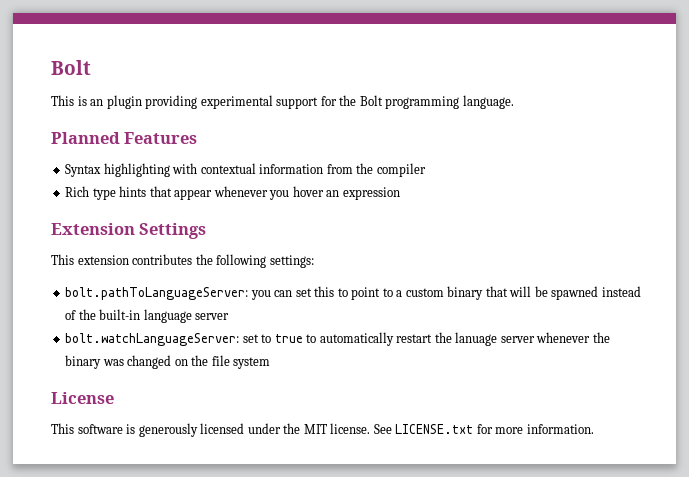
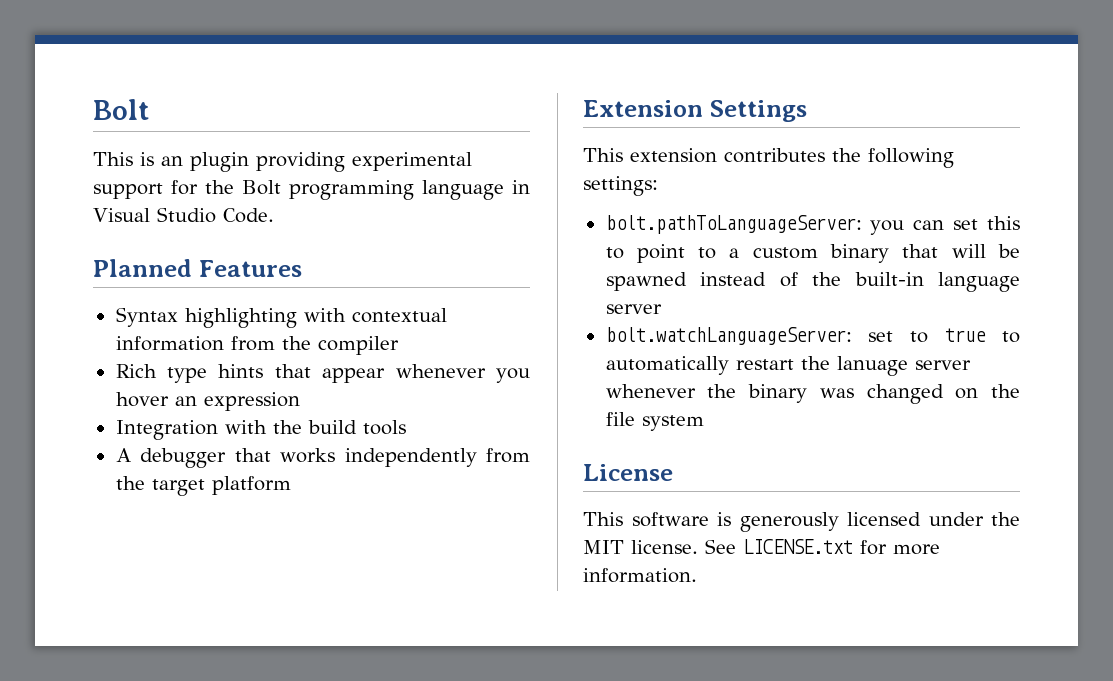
- This is an plugin providing experimental support for the Bolt programming language.
+ This is an plugin providing experimental support for the Bolt programming language in Visual Studio Code.
+ Integration with the build tools
+ A debugger that works independently from the target platform

